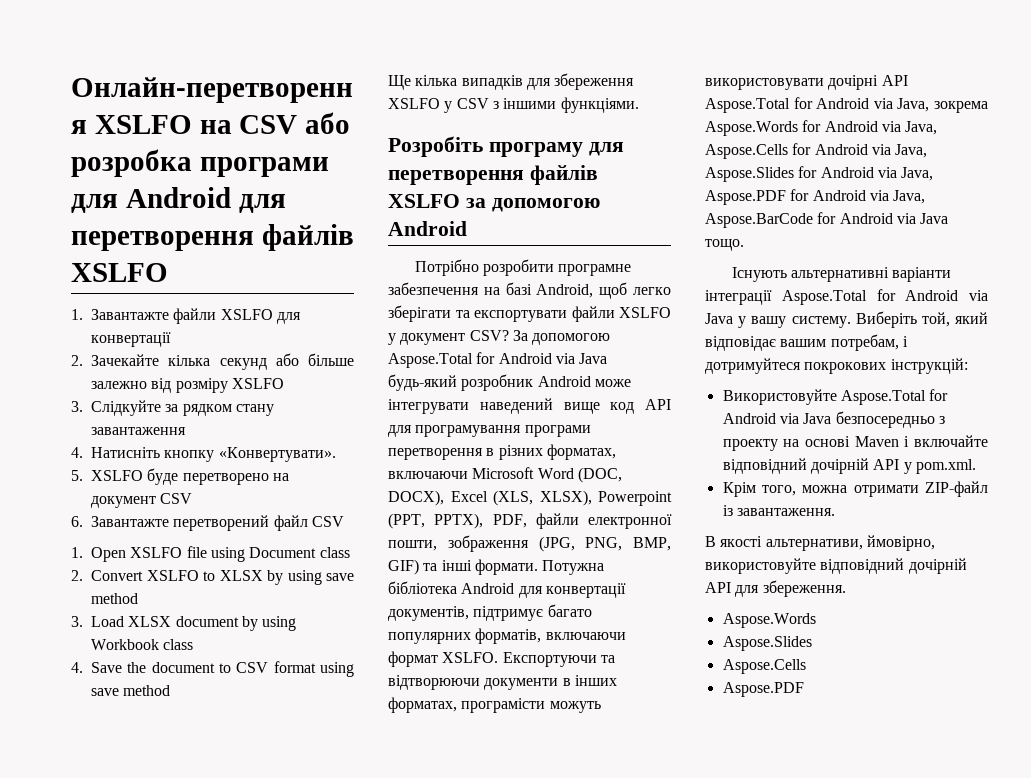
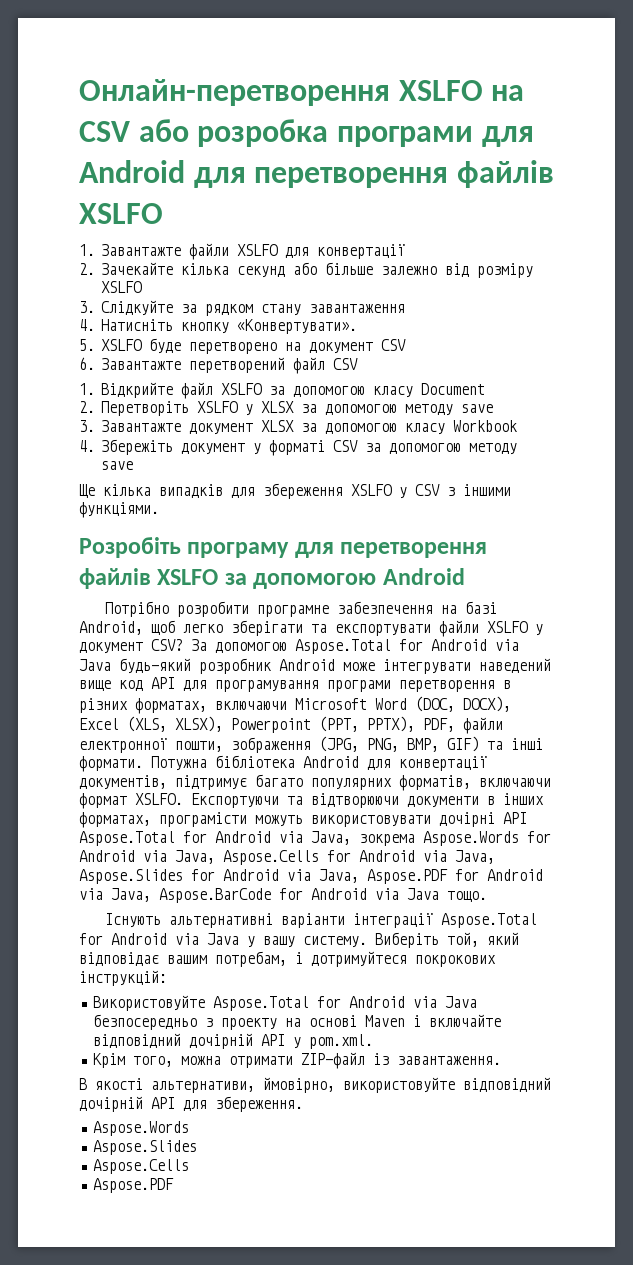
- 1. Open XSLFO file using Document class
- 2. Convert XSLFO to XLSX by using save method
- 3. Load XLSX document by using Workbook class
- 4. Save the document to CSV format using save method
+ 1. Відкрийте файл XSLFO за допомогою класу Document
+ 2. Перетворіть XSLFO у XLSX за допомогою методу save
+ 3. Завантажте документ XLSX за допомогою класу Workbook
+ 4. Збережіть документ у форматі CSV за допомогою методу save

